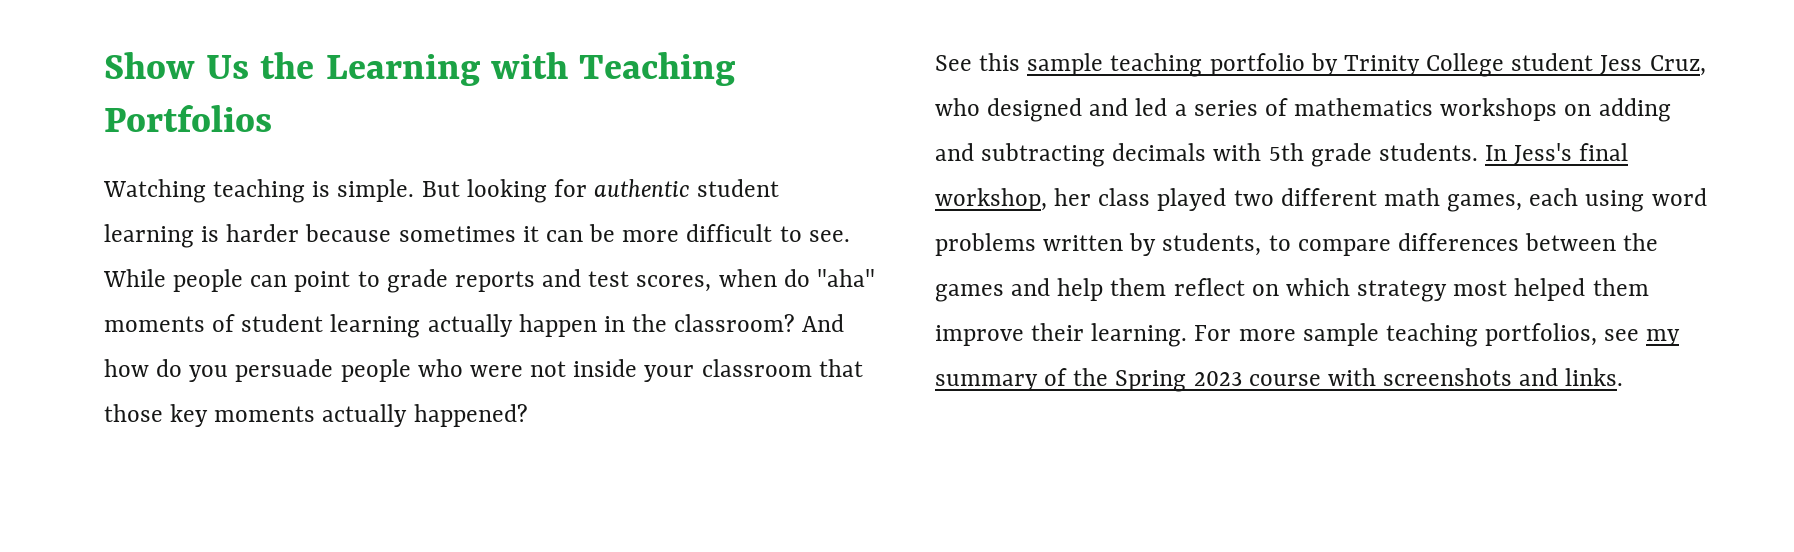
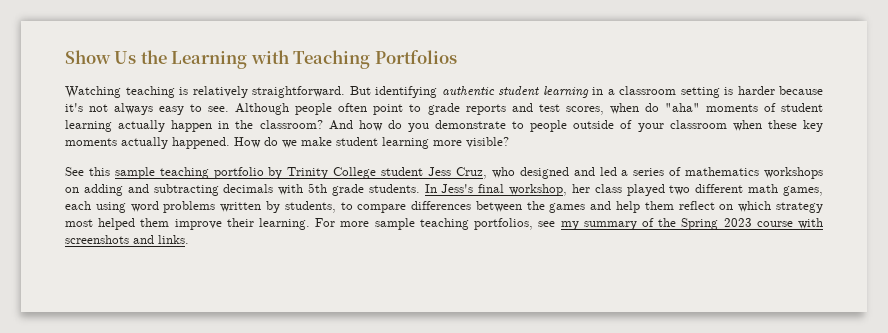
- Watching teaching is simple. But looking for authentic student learning is harder because sometimes it can be more difficult to see. While people can point to grade reports and test scores, when do "aha" moments of student learning actually happen in the classroom?
+ Watching teaching is relatively straightforward. But identifying authentic student learning in a classroom setting is harder because it's not always easy to see. Although people often point to grade reports and test scores, when do "aha" moments of student learning actually happen in the classroom?
- And how do you persuade people who were not inside your classroom that those key moments actually happened?
+ And how do you demonstrate to people outside of your classroom when these key moments actually happened. How do we make student learning more visible?

